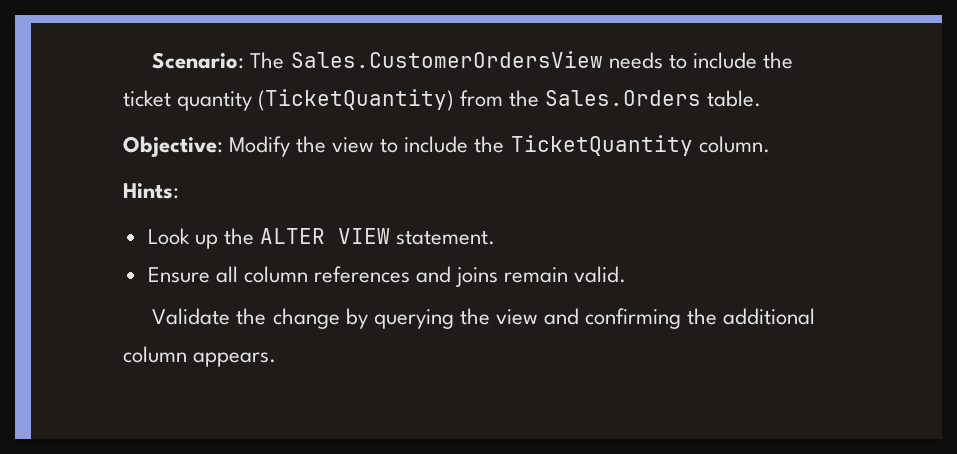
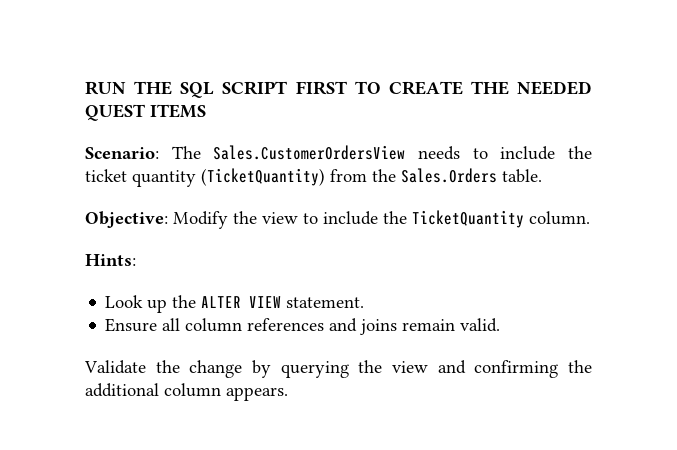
+ RUN THE SQL SCRIPT FIRST TO CREATE THE NEEDED QUEST ITEMS

